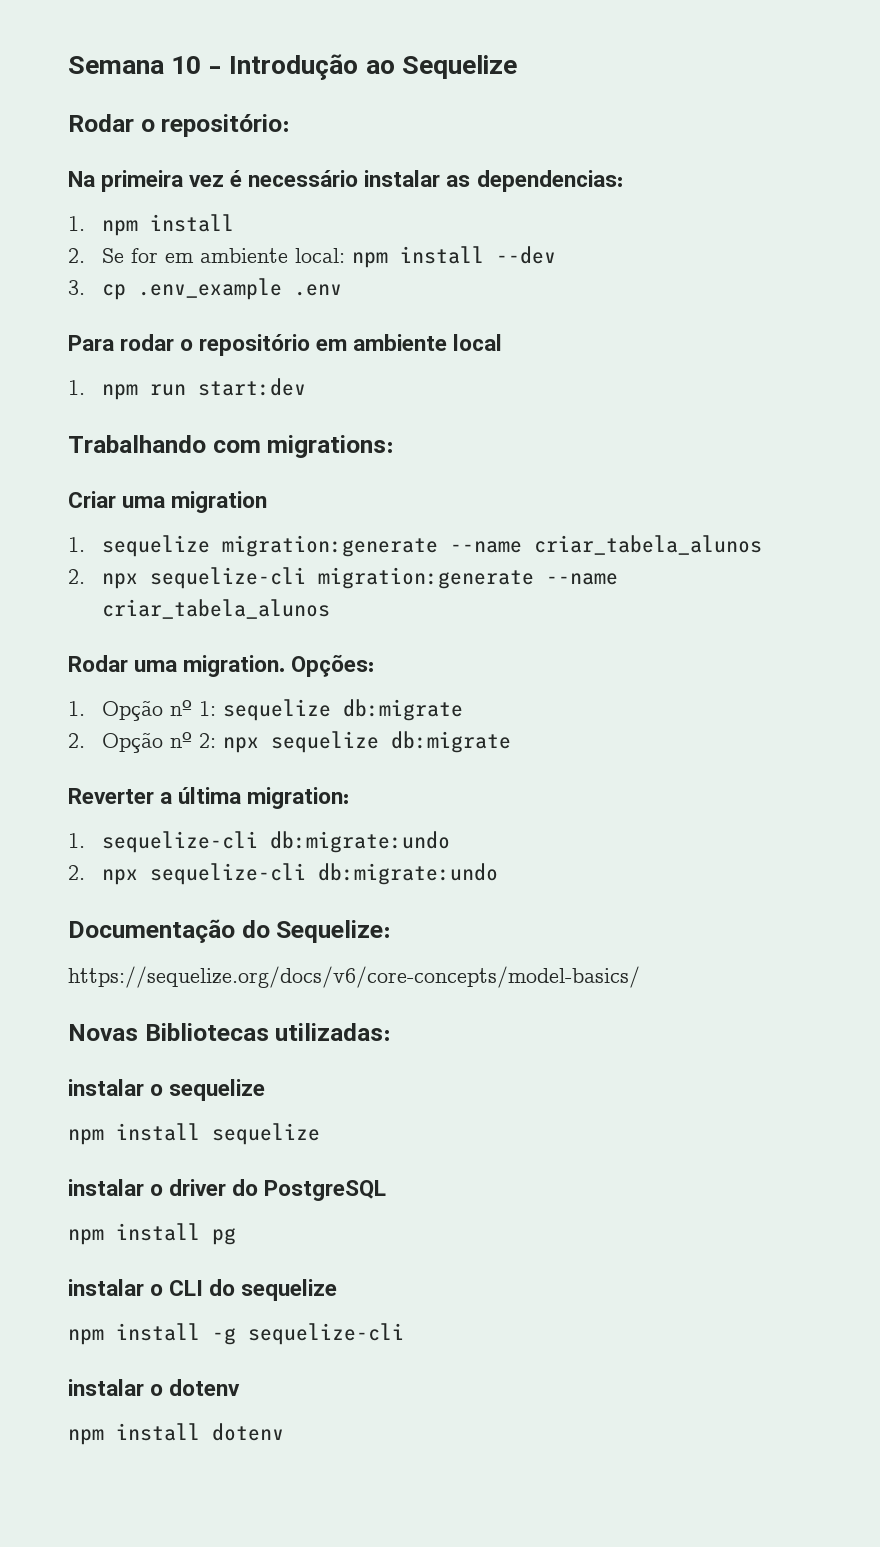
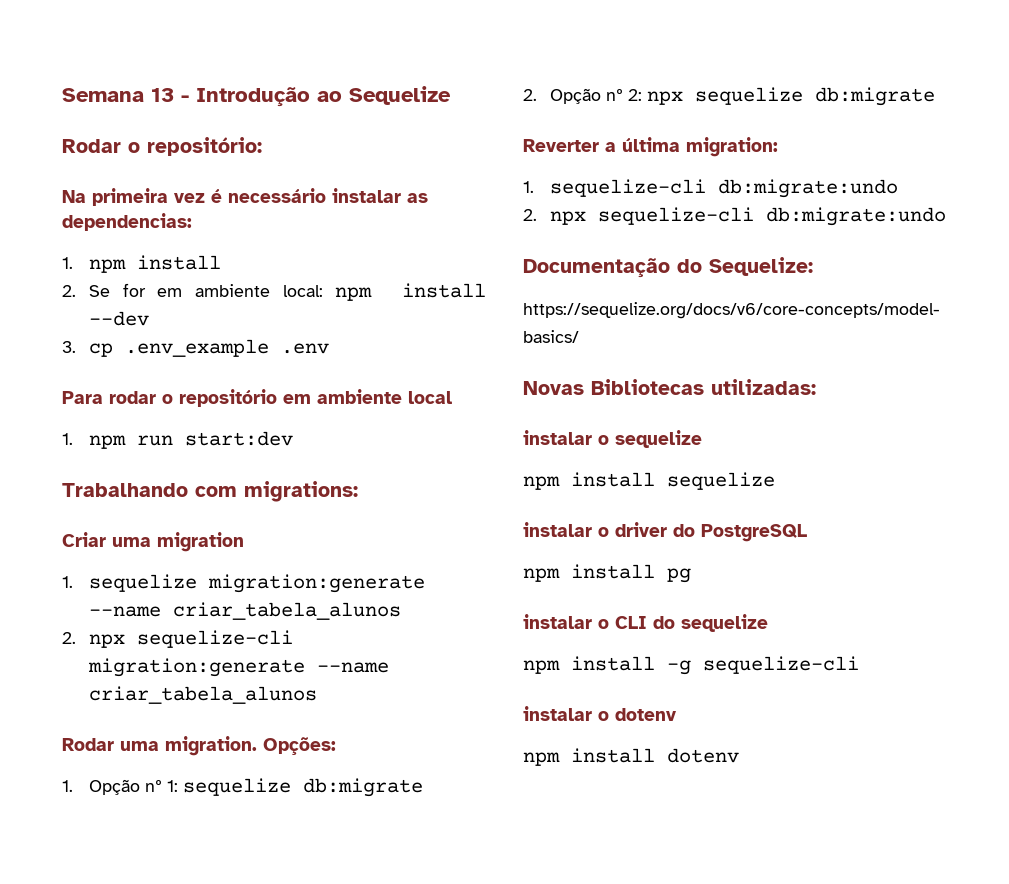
- Semana 10 - Introdução ao Sequelize
+ Semana 13 - Introdução ao Sequelize

